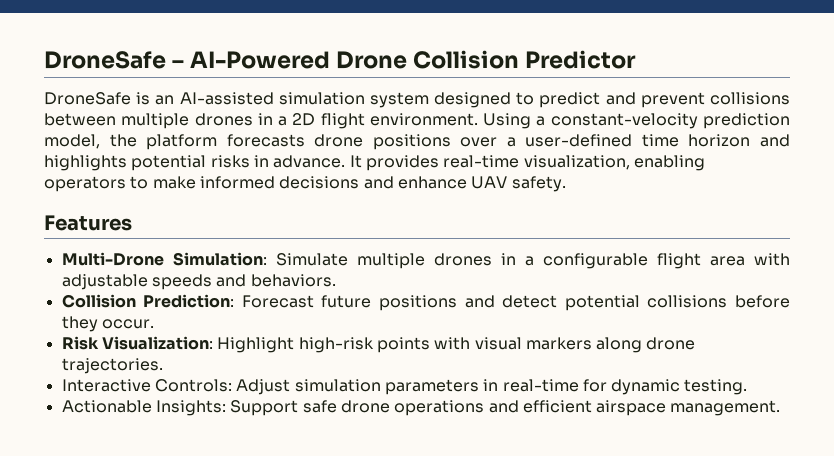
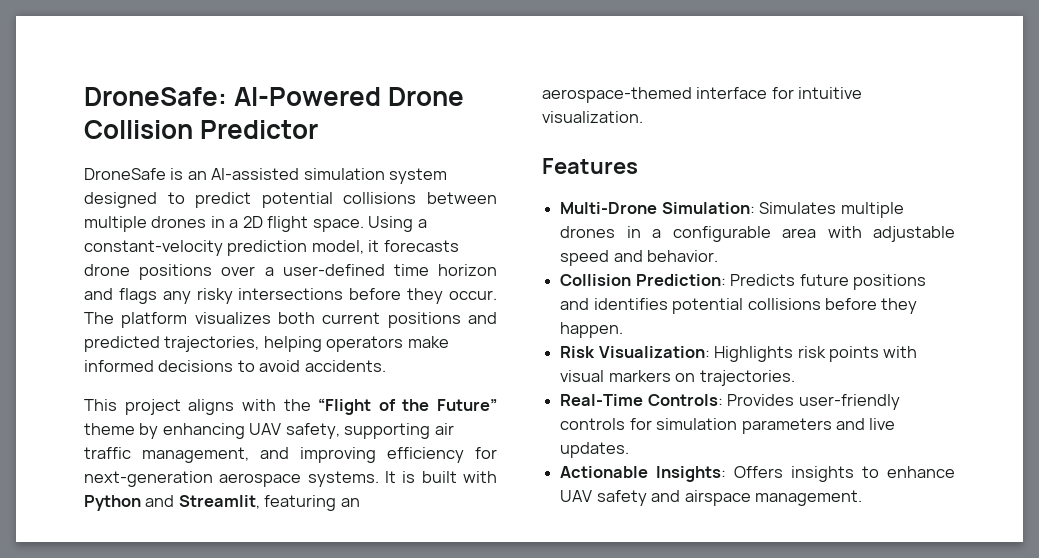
- DroneSafe – AI-Powered Drone Collision Predictor
+ DroneSafe: AI-Powered Drone Collision Predictor
- DroneSafe is an AI-assisted simulation system designed to predict and prevent collisions between multiple drones in a 2D flight environment.
+ DroneSafe is an AI-assisted simulation system designed to predict potential collisions between multiple drones in a 2D flight space.
- Using a constant-velocity prediction model, the platform forecasts drone positions over a user-defined time horizon and highlights potential risks in advance. It provides real-time visualization, enabling operators to make informed decisions and enhance UAV safety.
+ Using a constant-velocity prediction model, it forecasts drone positions over a user-defined time horizon and flags any risky intersections before they occur. The platform visualizes both current positions and predicted trajectories, helping operators make informed decisions to avoid accidents.
+ This project aligns with the “Flight of the Future” theme by enhancing UAV safety, supporting air traffic management, and improving efficiency for next-generation aerospace systems. It is built with Python and Streamlit, featuring an aerospace-themed interface for intuitive visualization.
- Multi-Drone Simulation: Simulate multiple drones in a configurable flight area with adjustable speeds and behaviors.
+ Multi-Drone Simulation: Simulates multiple drones in a configurable area with adjustable speed and behavior.
- Collision Prediction: Forecast future positions and detect potential collisions before they occur.
+ Collision Prediction: Predicts future positions and identifies potential collisions before they happen.
- Risk Visualization: Highlight high-risk points with visual markers along drone trajectories.
+ Risk Visualization: Highlights risk points with visual markers on trajectories.
- Interactive Controls: Adjust simulation parameters in real-time for dynamic testing.
- Actionable Insights: Support safe drone operations and efficient airspace management.
+ Real-Time Controls: Provides user-friendly controls for simulation parameters and live updates.
+ Actionable Insights: Offers insights to enhance UAV safety and airspace management.

